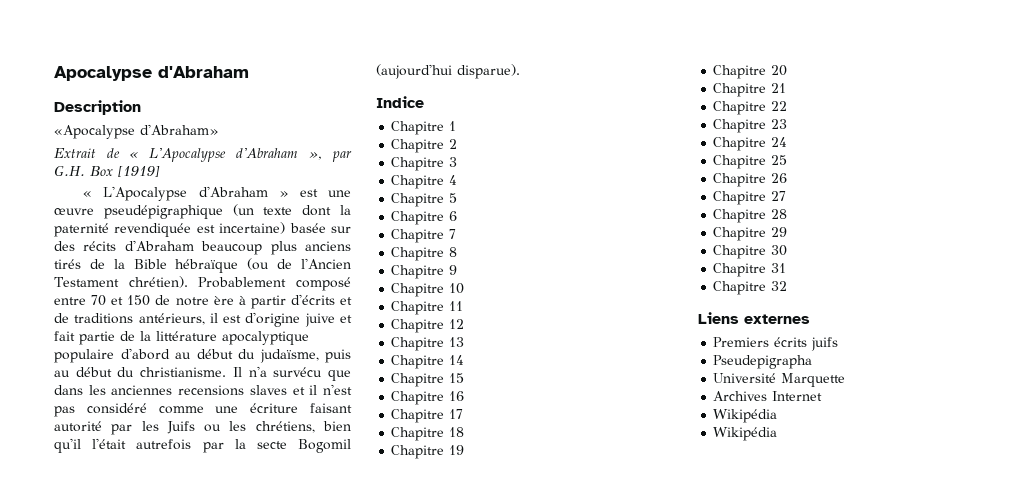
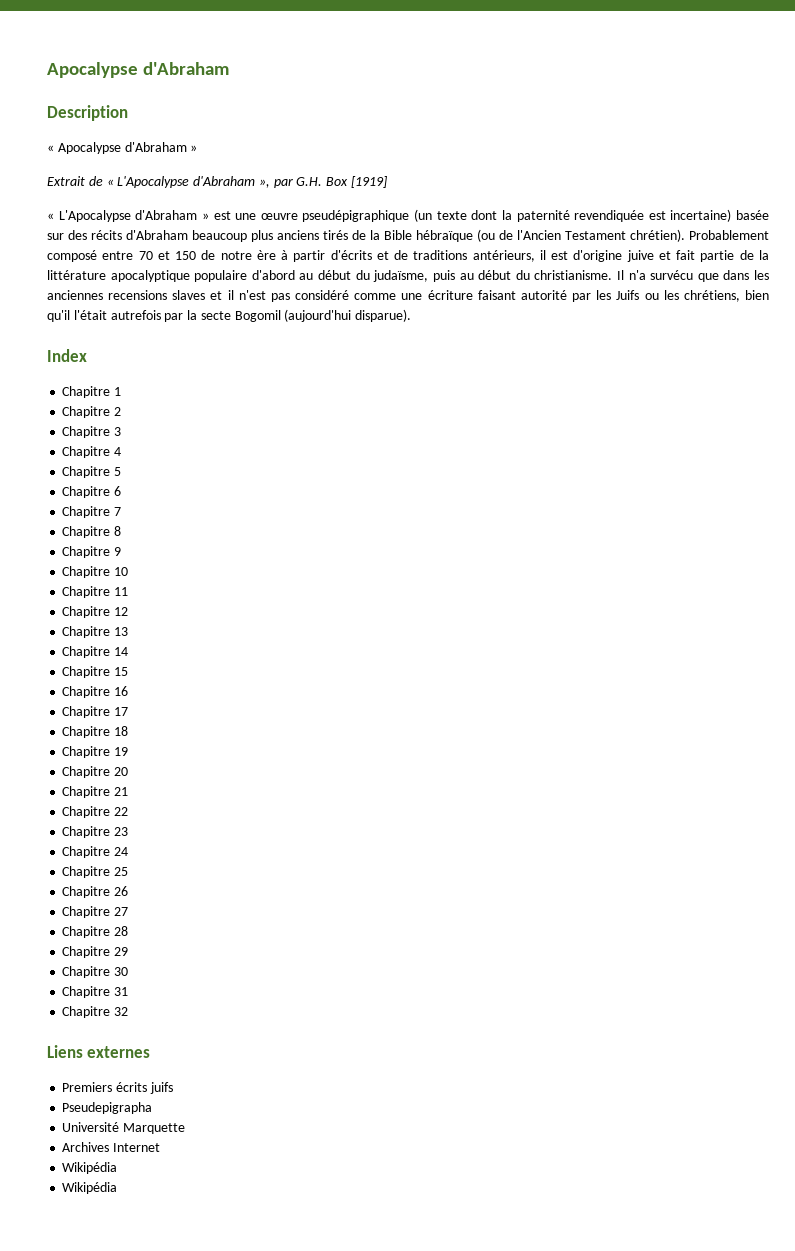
- «Apocalypse d'Abraham»
+ « Apocalypse d'Abraham »
- Indice
+ Index

